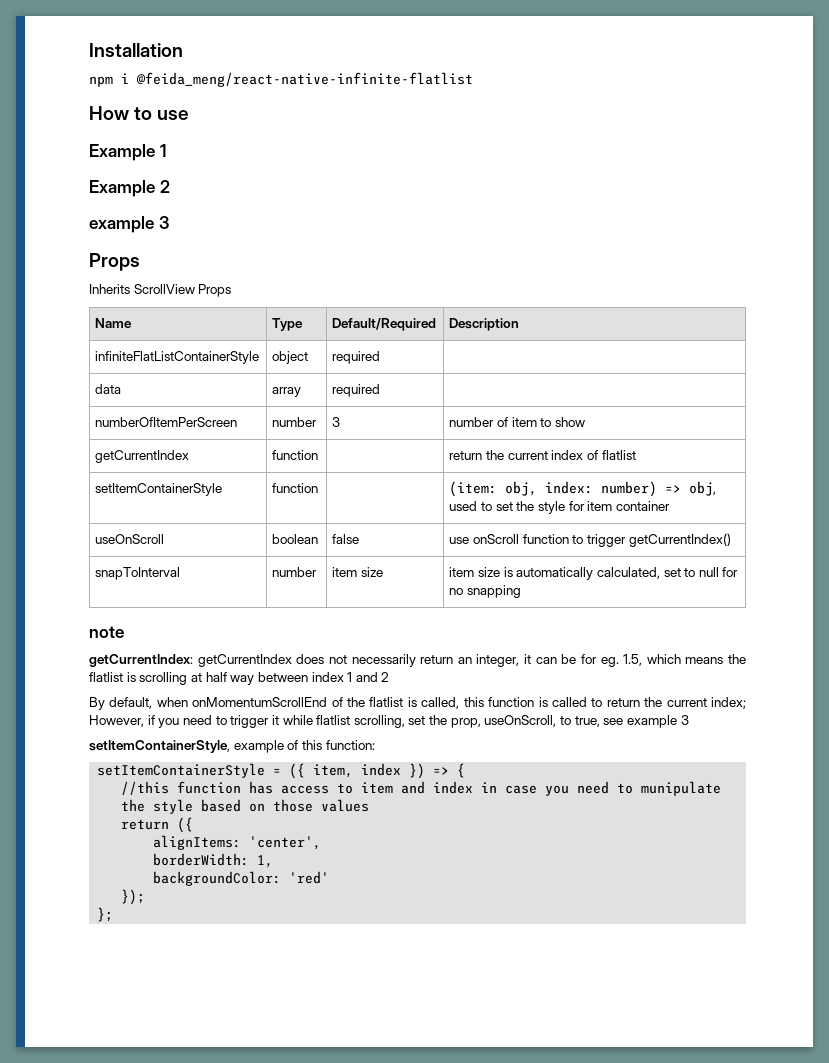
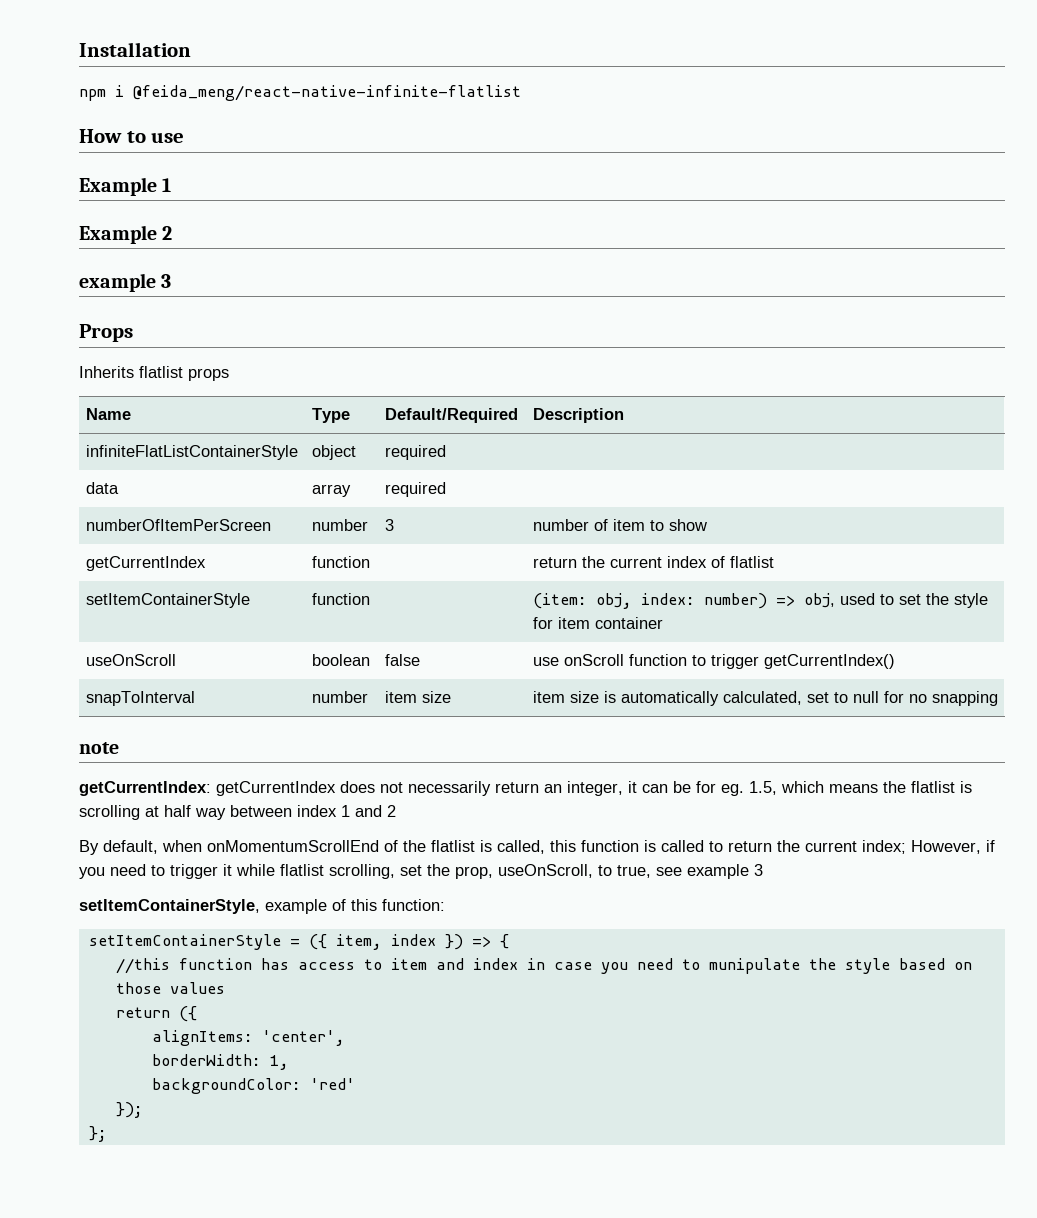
- Inherits ScrollView Props
+ Inherits flatlist props

